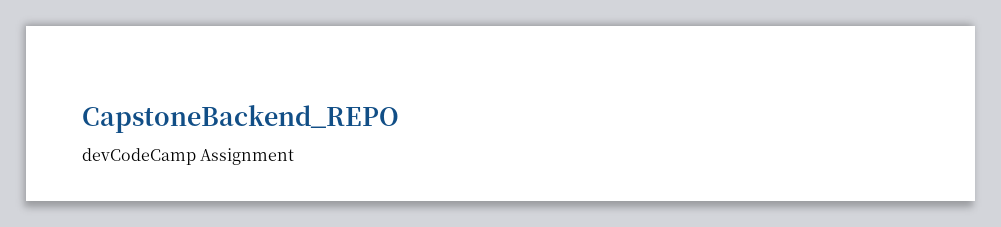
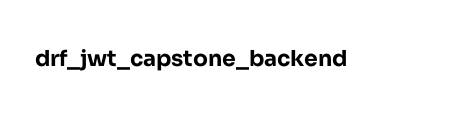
- CapstoneBackend_REPO
- devCodeCamp Assignment
+ drf_jwt_capstone_backend

